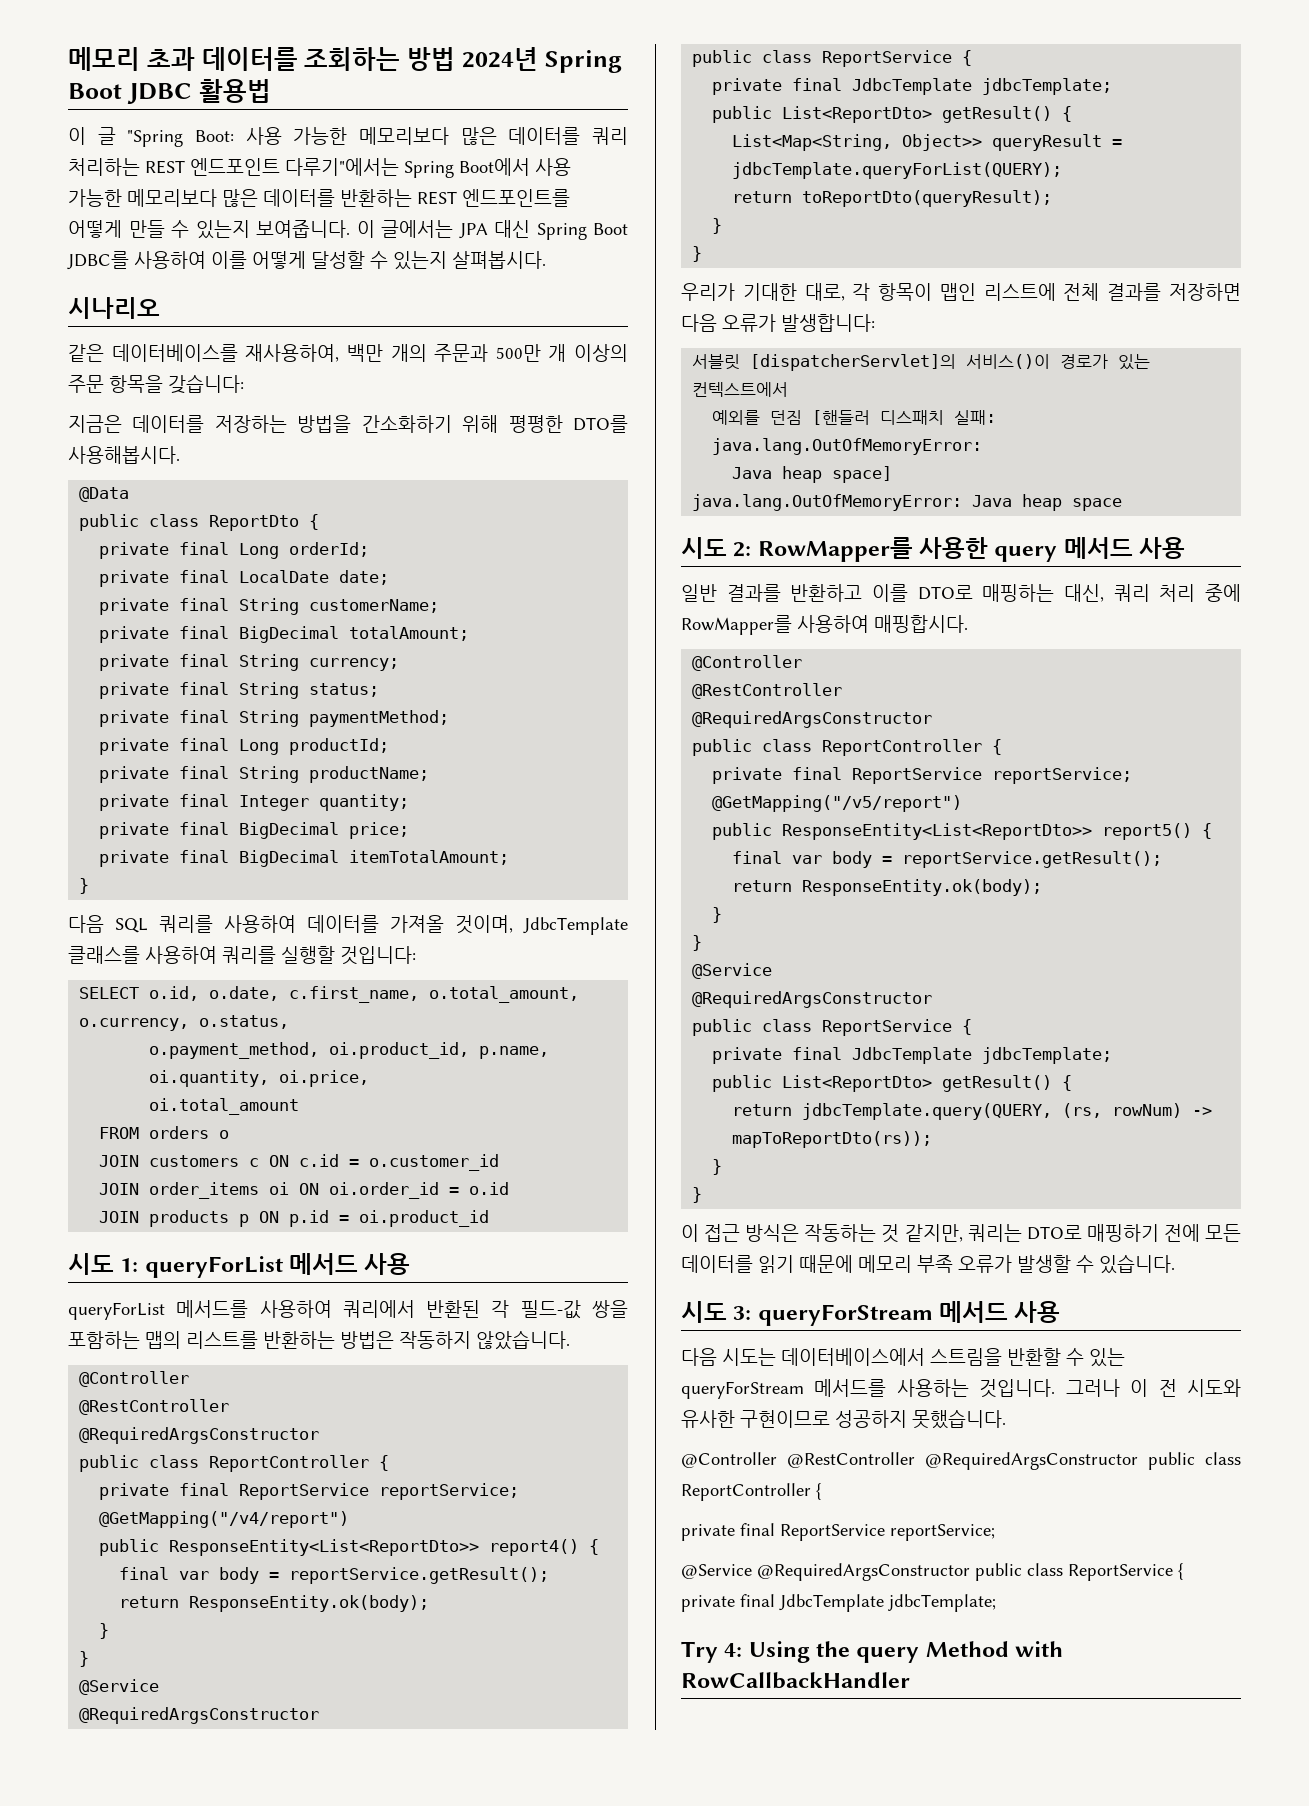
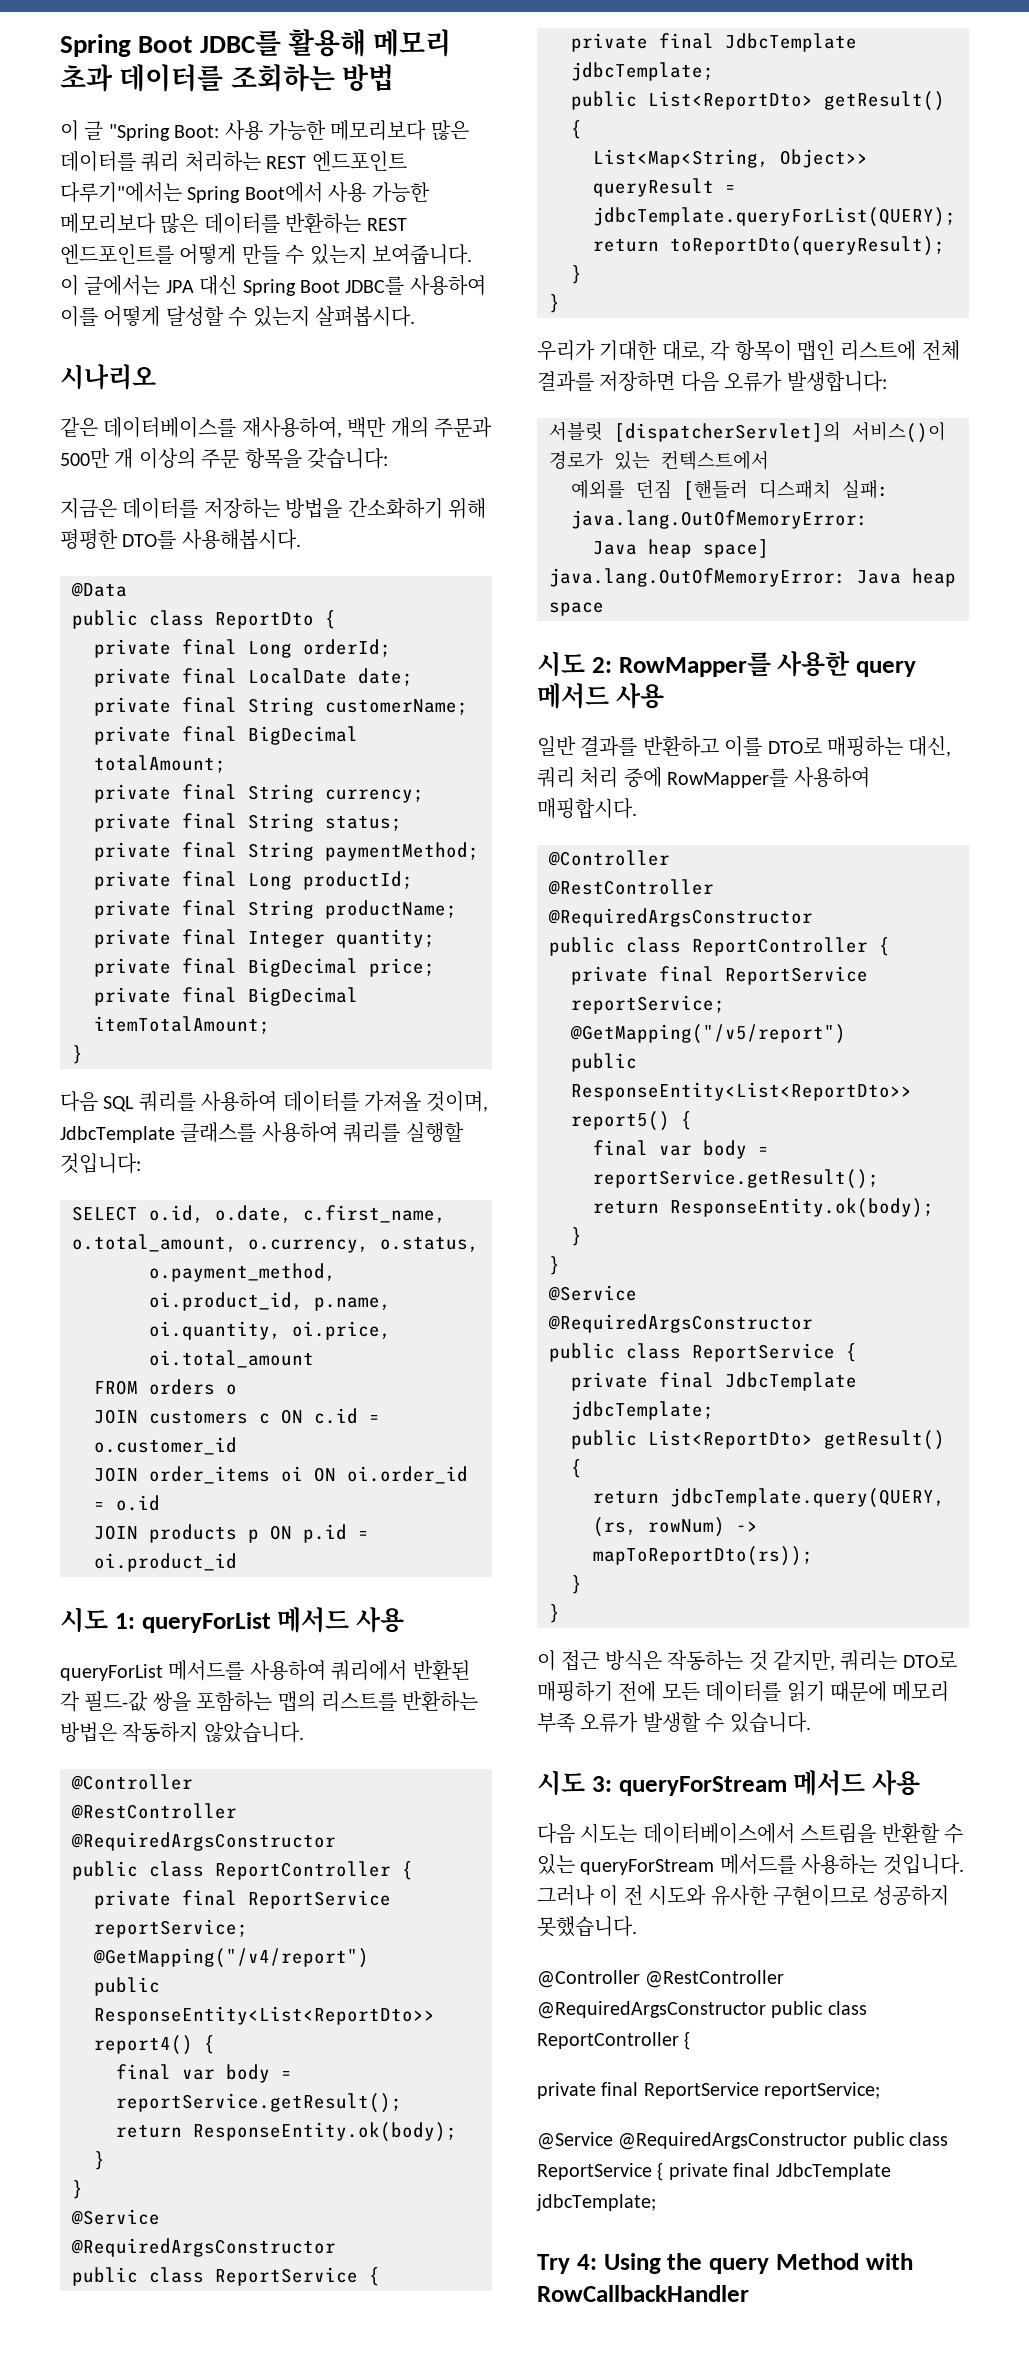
- 메모리 초과 데이터를 조회하는 방법 2024년 Spring Boot JDBC 활용법
+ Spring Boot JDBC를 활용해 메모리 초과 데이터를 조회하는 방법

